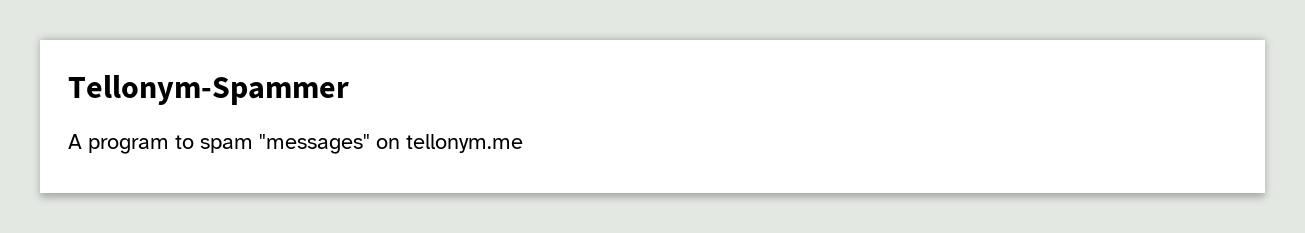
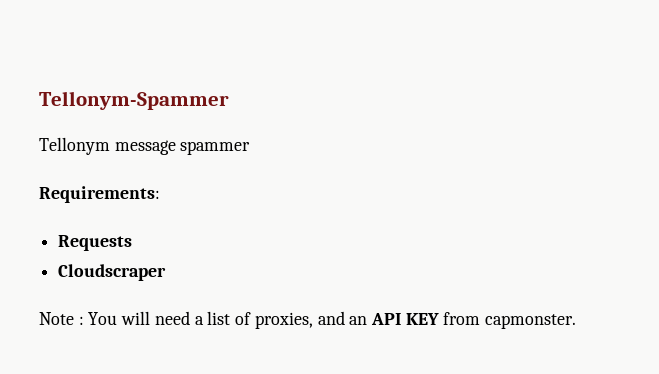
- A program to spam "messages" on tellonym.me
+ Tellonym message spammer
+ Requirements:
+ Requests
+ Cloudscraper
+ Note : You will need a list of proxies, and an API KEY from capmonster.

